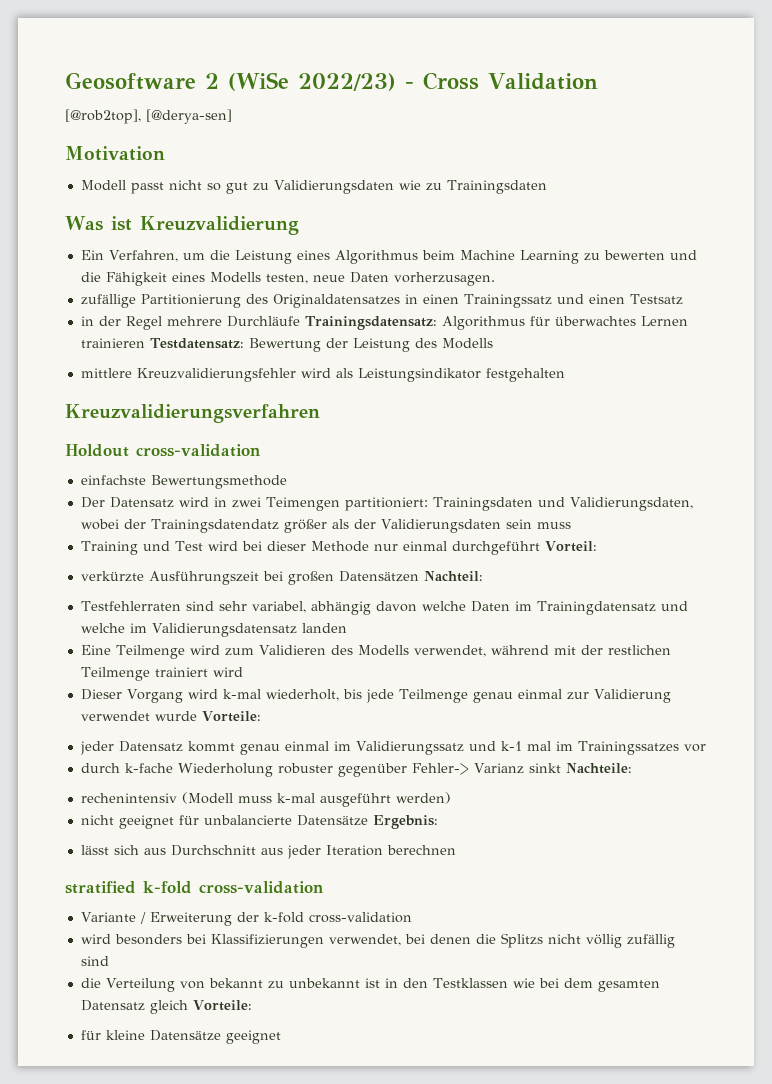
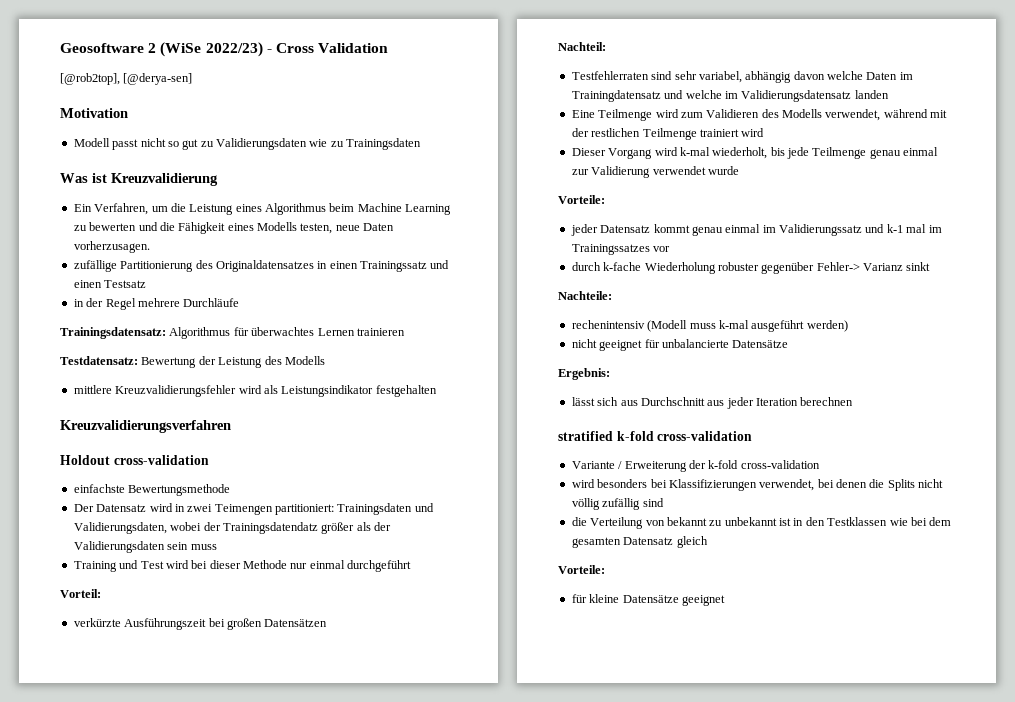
- in der Regel mehrere Durchläufe Trainingsdatensatz: Algorithmus für überwachtes Lernen trainieren Testdatensatz: Bewertung der Leistung des Modells
+ in der Regel mehrere Durchläufe
+ Trainingsdatensatz: Algorithmus für überwachtes Lernen trainieren
+ Testdatensatz: Bewertung der Leistung des Modells
- Training und Test wird bei dieser Methode nur einmal durchgeführt Vorteil:
+ Training und Test wird bei dieser Methode nur einmal durchgeführt
+ Vorteil:
- verkürzte Ausführungszeit bei großen Datensätzen Nachteil:
+ verkürzte Ausführungszeit bei großen Datensätzen
+ Nachteil:
- Dieser Vorgang wird k-mal wiederholt, bis jede Teilmenge genau einmal zur Validierung verwendet wurde Vorteile:
+ Dieser Vorgang wird k-mal wiederholt, bis jede Teilmenge genau einmal zur Validierung verwendet wurde
+ Vorteile:
- durch k-fache Wiederholung robuster gegenüber Fehler-> Varianz sinkt Nachteile:
+ durch k-fache Wiederholung robuster gegenüber Fehler-> Varianz sinkt
+ Nachteile:
- nicht geeignet für unbalancierte Datensätze Ergebnis:
+ nicht geeignet für unbalancierte Datensätze
+ Ergebnis:
- wird besonders bei Klassifizierungen verwendet, bei denen die Splitzs nicht völlig zufällig sind
+ wird besonders bei Klassifizierungen verwendet, bei denen die Splits nicht völlig zufällig sind
- die Verteilung von bekannt zu unbekannt ist in den Testklassen wie bei dem gesamten Datensatz gleich Vorteile:
+ die Verteilung von bekannt zu unbekannt ist in den Testklassen wie bei dem gesamten Datensatz gleich
+ Vorteile:

